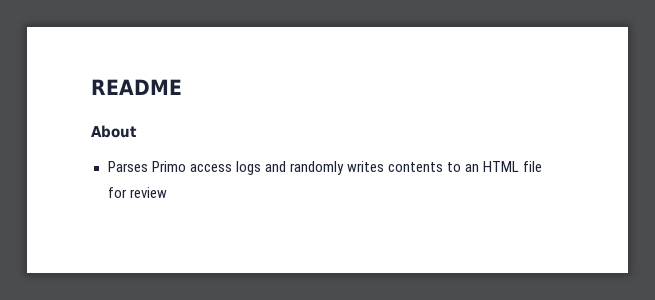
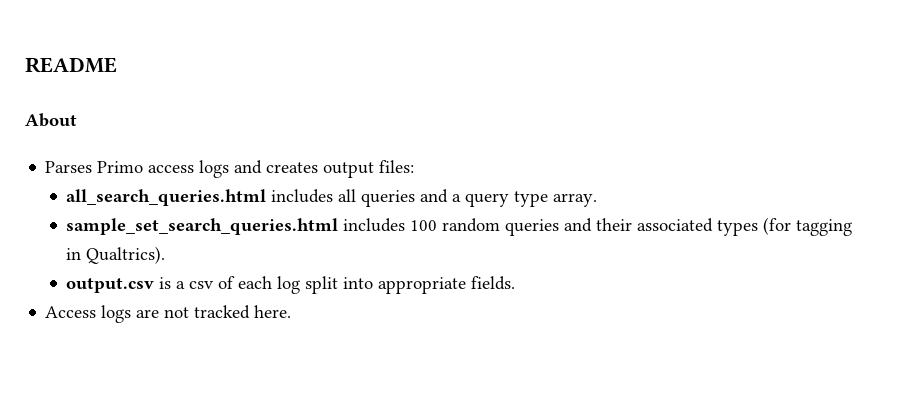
- Parses Primo access logs and randomly writes contents to an HTML file for review
+ Parses Primo access logs and creates output files:
+ all_search_queries.html includes all queries and a query type array.
+ sample_set_search_queries.html includes 100 random queries and their associated types (for tagging in Qualtrics).
+ output.csv is a csv of each log split into appropriate fields.
+ Access logs are not tracked here.

